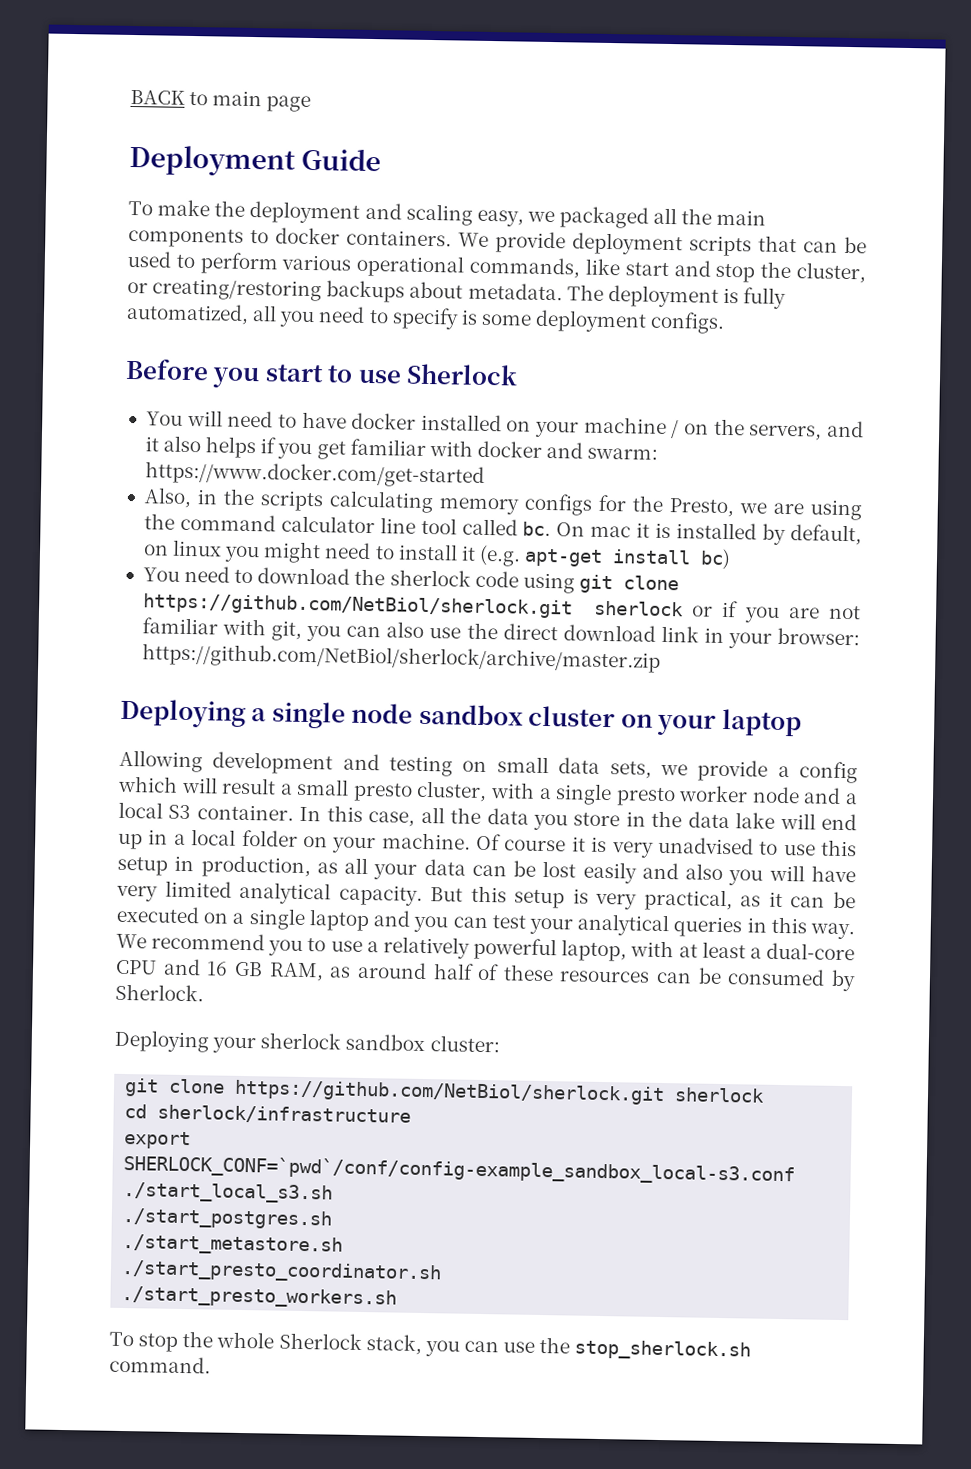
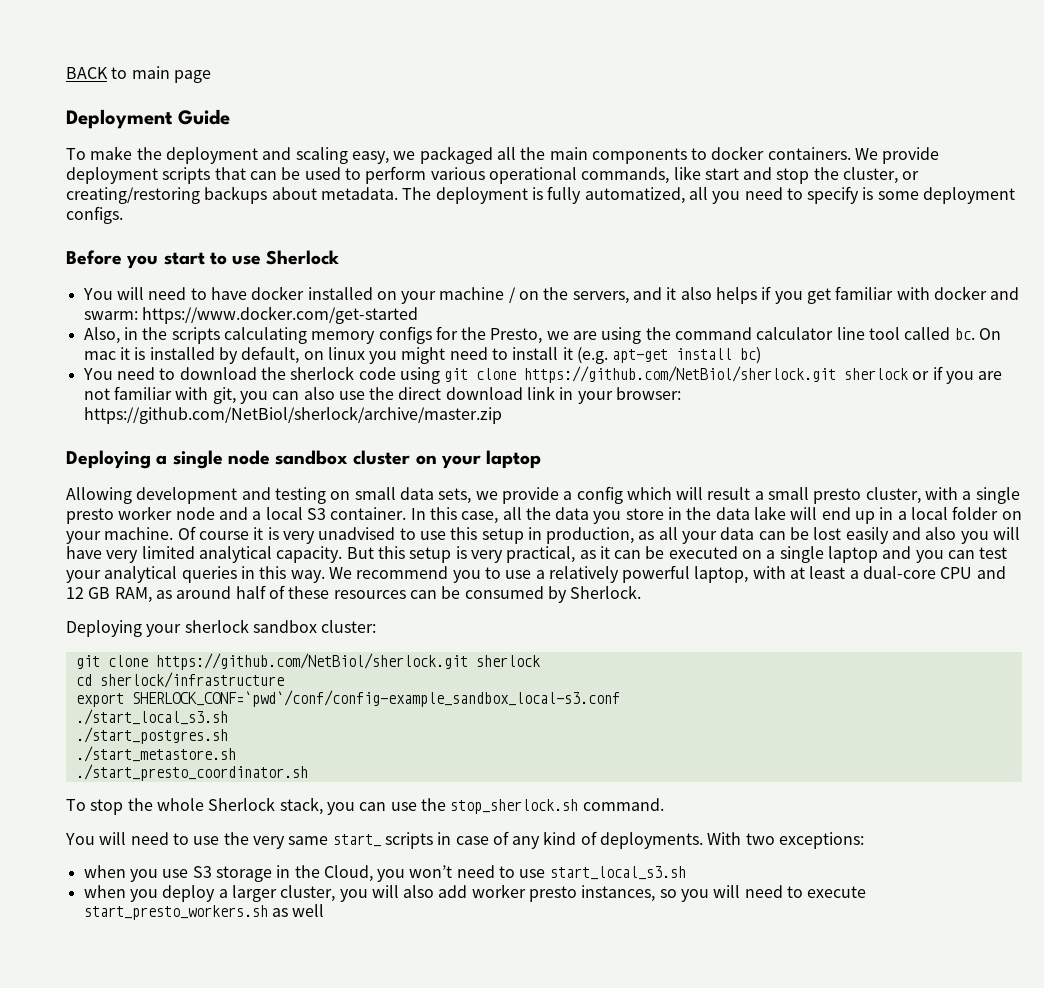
- We recommend you to use a relatively powerful laptop, with at least a dual-core CPU and 16 GB RAM, as around half of these resources can be consumed by Sherlock.
+ We recommend you to use a relatively powerful laptop, with at least a dual-core CPU and 12 GB RAM, as around half of these resources can be consumed by Sherlock.
- ./start_presto_workers.sh
+ You will need to use the very same start_ scripts in case of any kind of deployments. With two exceptions:
+ when you use S3 storage in the Cloud, you won’t need to use start_local_s3.sh
+ when you deploy a larger cluster, you will also add worker presto instances, so you will need to execute start_presto_workers.sh as well

